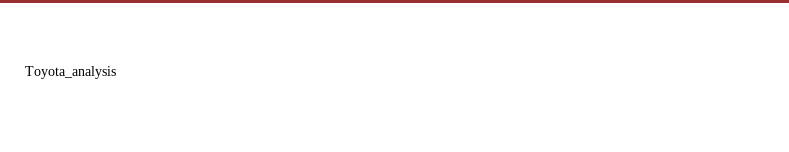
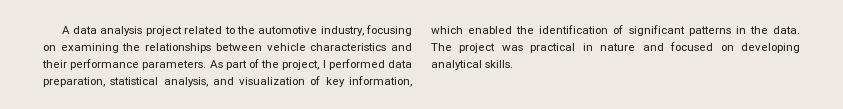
- Toyota_analysis
+ A data analysis project related to the automotive industry, focusing on examining the relationships between vehicle characteristics and their performance parameters. As part of the project, I performed data preparation, statistical analysis, and visualization of key information, which enabled the identification of significant patterns in the data. The project was practical in nature and focused on developing analytical skills.

